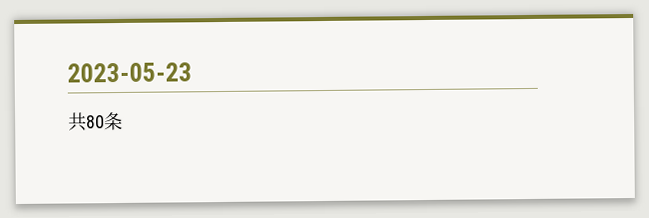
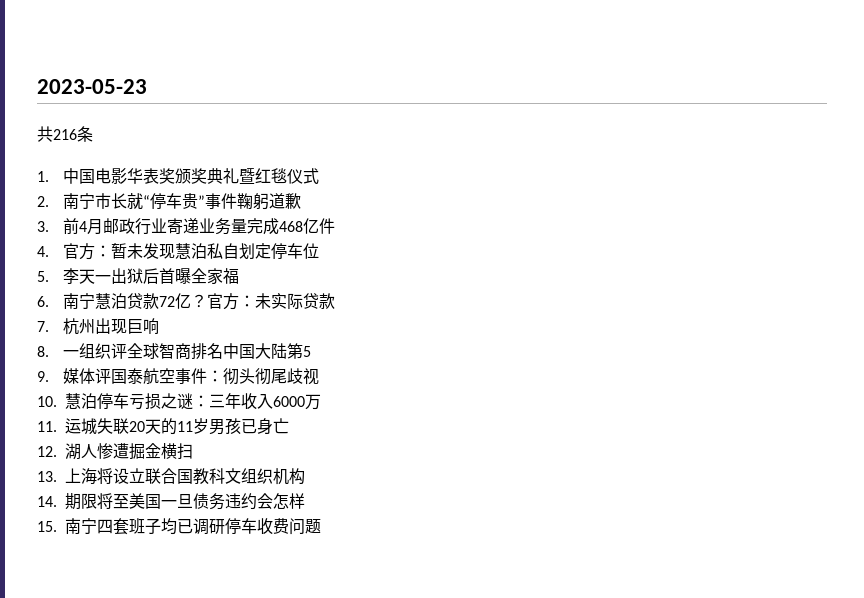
- 共80条
+ 共216条
+ 1.中国电影华表奖颁奖典礼暨红毯仪式
+ 2.南宁市长就“停车贵”事件鞠躬道歉
+ 3.前4月邮政行业寄递业务量完成468亿件
+ 4.官方：暂未发现慧泊私自划定停车位
+ 5.李天一出狱后首曝全家福
+ 6.南宁慧泊贷款72亿？官方：未实际贷款
+ 7.杭州出现巨响
+ 8.一组织评全球智商排名中国大陆第5
+ 9.媒体评国泰航空事件：彻头彻尾歧视
+ 10.慧泊停车亏损之谜：三年收入6000万
+ 11.运城失联20天的11岁男孩已身亡
+ 12.湖人惨遭掘金横扫
+ 13.上海将设立联合国教科文组织机构
+ 14.期限将至美国一旦债务违约会怎样
+ 15.南宁四套班子均已调研停车收费问题

